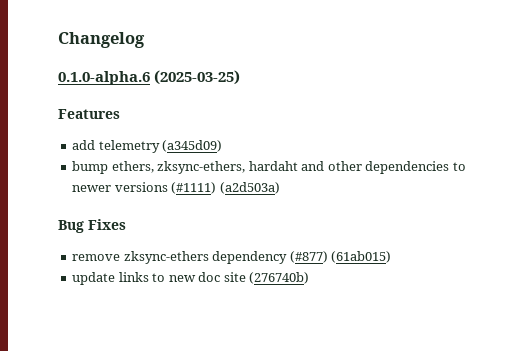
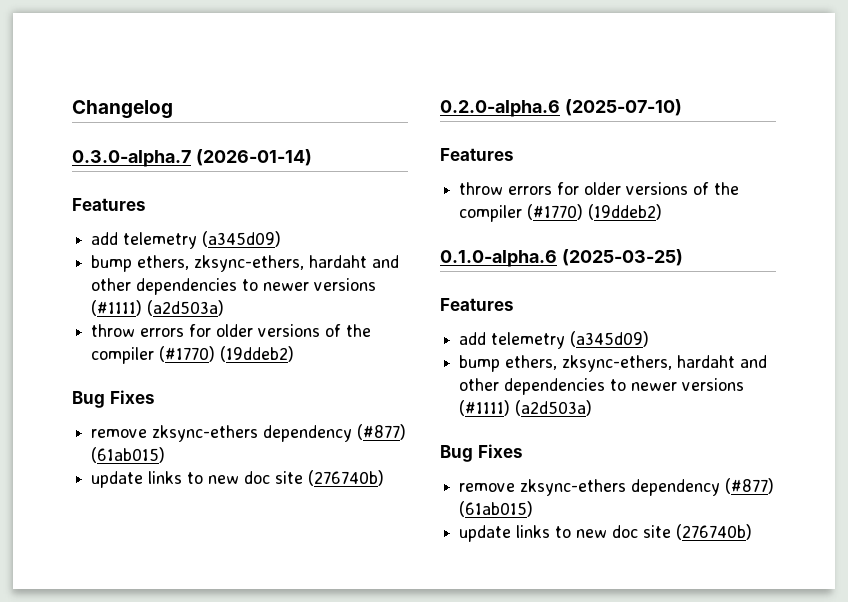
+ 0.3.0-alpha.7 (2026-01-14)
+ Features
+ add telemetry (a345d09)
+ bump ethers, zksync-ethers, hardaht and other dependencies to newer versions (#1111) (a2d503a)
+ throw errors for older versions of the compiler (#1770) (19ddeb2)
+ Bug Fixes
+ remove zksync-ethers dependency (#877) (61ab015)
+ update links to new doc site (276740b)
+ 0.2.0-alpha.6 (2025-07-10)
+ Features
+ throw errors for older versions of the compiler (#1770) (19ddeb2)

